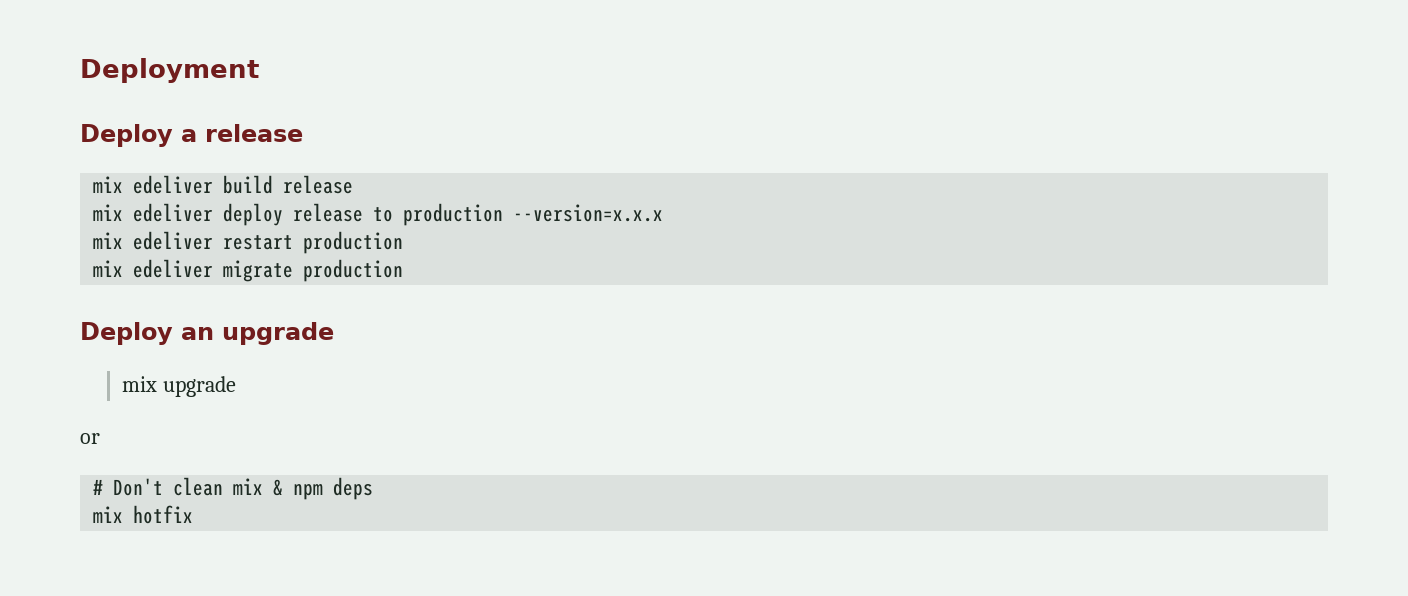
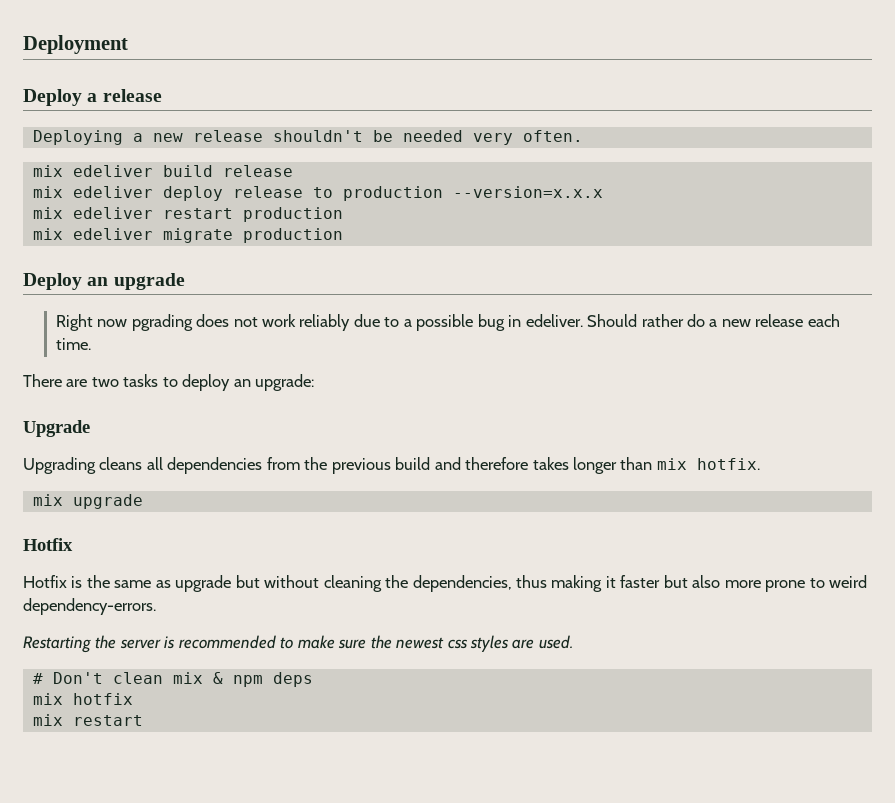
+ Deploying a new release shouldn't be needed very often.
+ Right now pgrading does not work reliably due to a possible bug in edeliver. Should rather do a new release each time.
+ There are two tasks to deploy an upgrade:
+ Upgrade
+ Upgrading cleans all dependencies from the previous build and therefore takes longer than mix hotfix.
  mix upgrade
- or
+ Hotfix
+ Hotfix is the same as upgrade but without cleaning the dependencies, thus making it faster but also more prone to weird dependency-errors.
+ Restarting the server is recommended to make sure the newest css styles are used.
+ mix restart

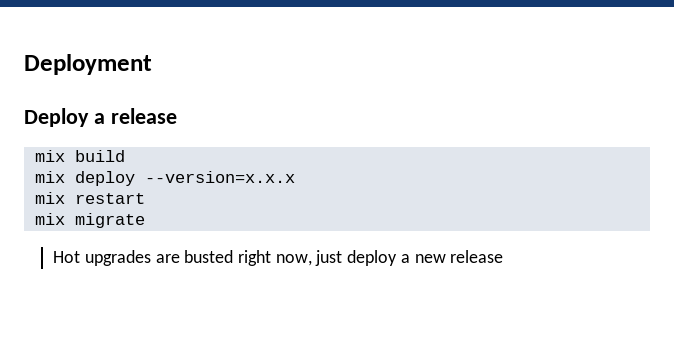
- Deploying a new release shouldn't be needed very often.
- mix edeliver build release
- mix edeliver deploy release to production --version=x.x.x
- mix edeliver restart production
- mix edeliver migrate production
- Deploy an upgrade
- Right now pgrading does not work reliably due to a possible bug in edeliver. Should rather do a new release each time.
- There are two tasks to deploy an upgrade:
- Upgrade
- Upgrading cleans all dependencies from the previous build and therefore takes longer than mix hotfix.
- mix upgrade
- Hotfix
- Hotfix is the same as upgrade but without cleaning the dependencies, thus making it faster but also more prone to weird dependency-errors.
- Restarting the server is recommended to make sure the newest css styles are used.
- # Don't clean mix & npm deps
- mix hotfix
+ mix build
+ mix deploy --version=x.x.x
  mix restart
+ mix migrate
+ Hot upgrades are busted right now, just deploy a new release

